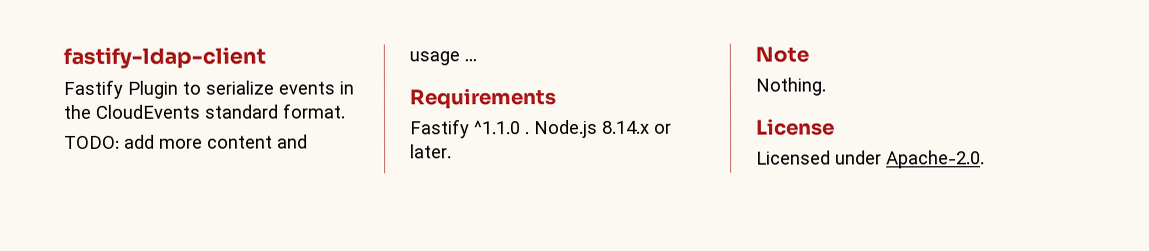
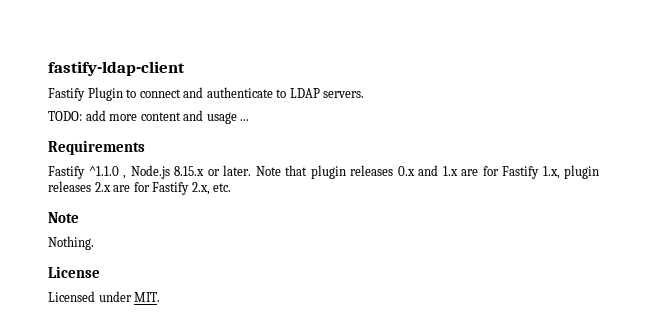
- Fastify Plugin to serialize events in the CloudEvents standard format.
+ Fastify Plugin to connect and authenticate to LDAP servers.
- Fastify ^1.1.0 . Node.js 8.14.x or later.
+ Fastify ^1.1.0 , Node.js 8.15.x or later. Note that plugin releases 0.x and 1.x are for Fastify 1.x, plugin releases 2.x are for Fastify 2.x, etc.
- Licensed under Apache-2.0.
+ Licensed under MIT.

